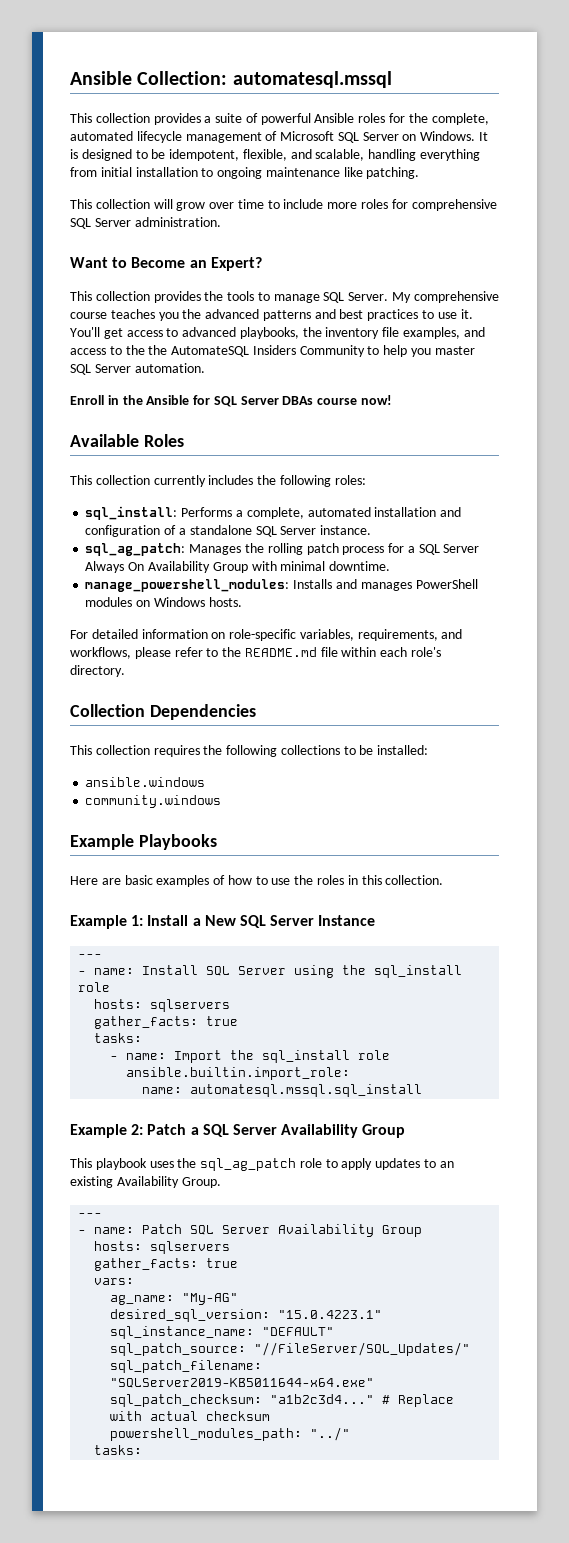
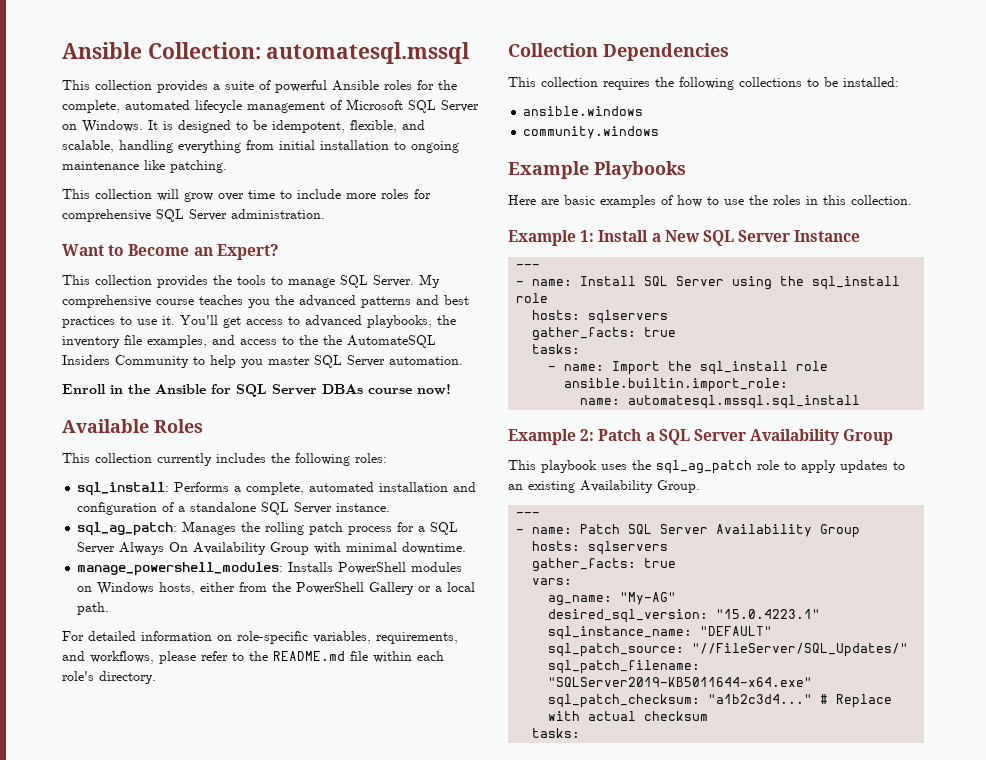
- manage_powershell_modules: Installs and manages PowerShell modules on Windows hosts.
+ manage_powershell_modules: Installs PowerShell modules on Windows hosts, either from the PowerShell Gallery or a local path.
- powershell_modules_path: "../"

